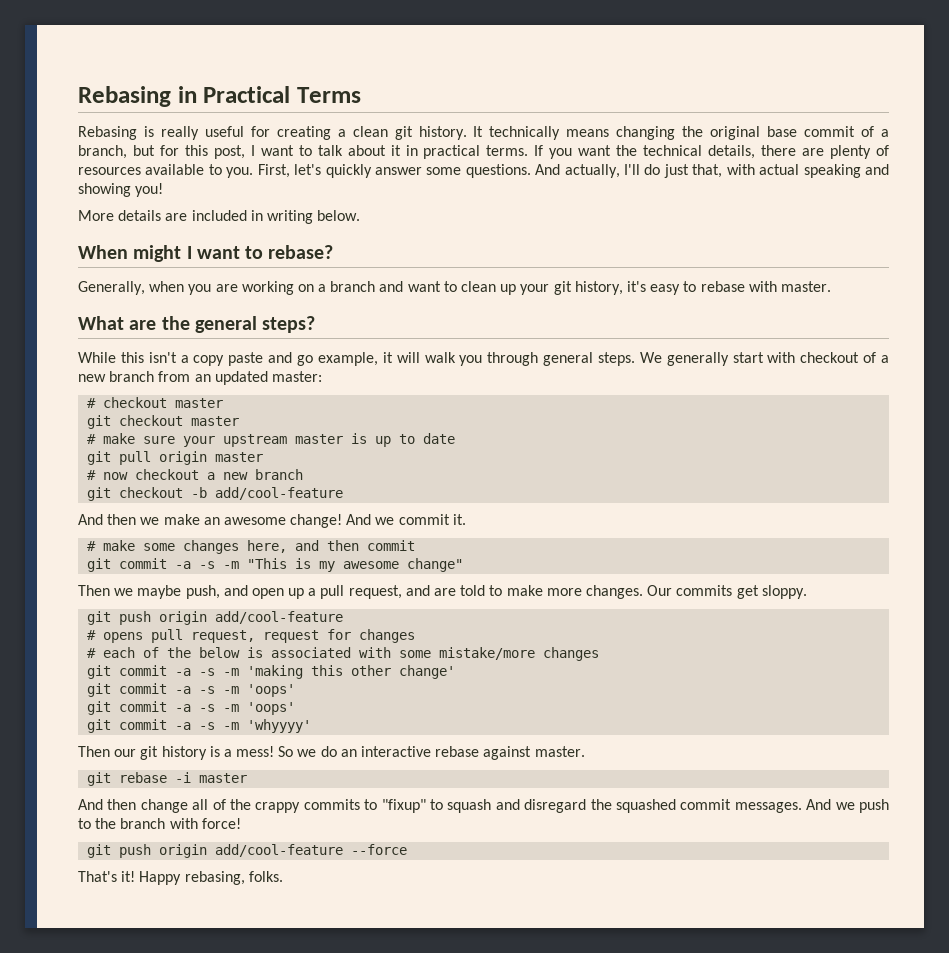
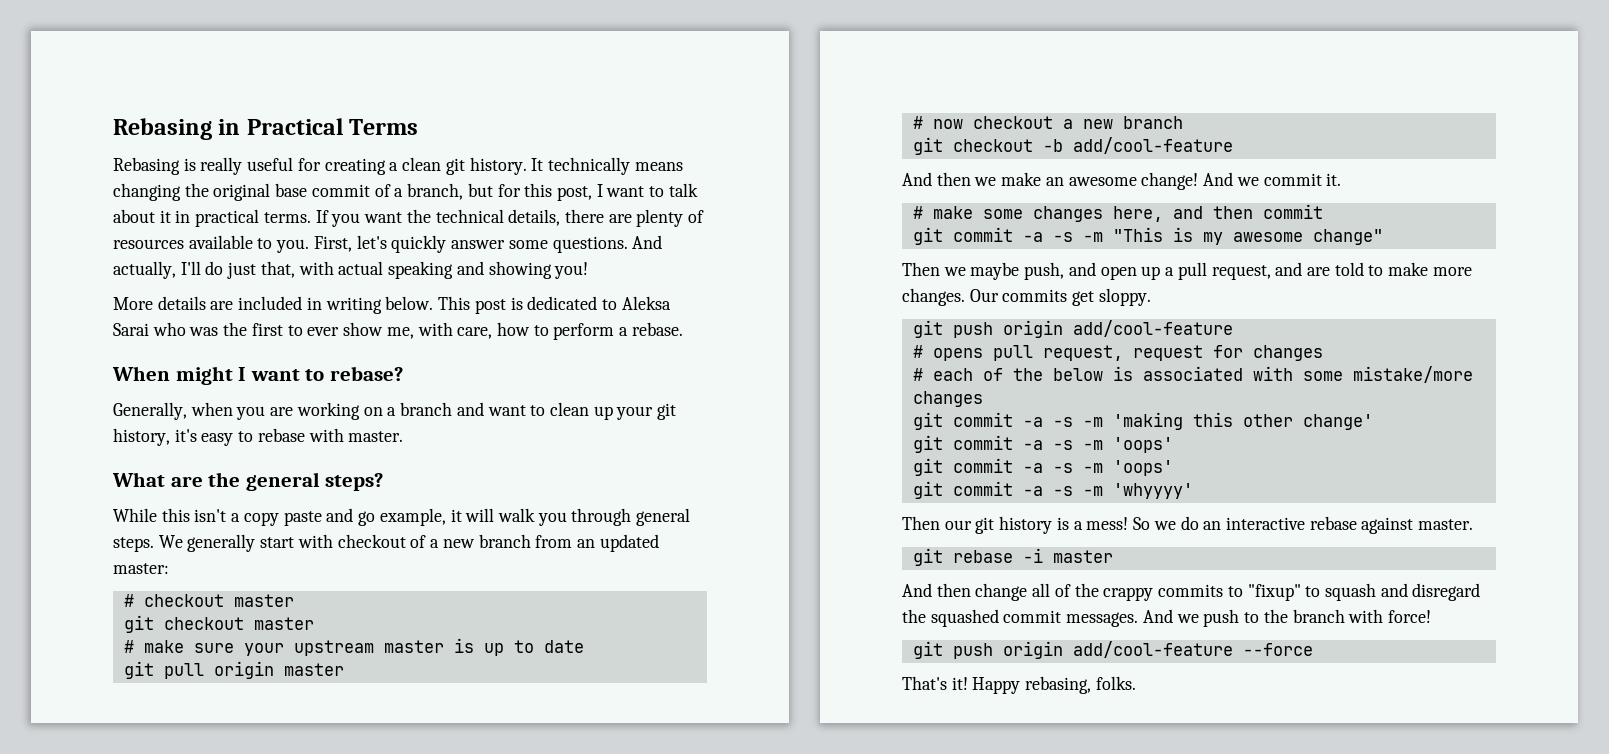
+ This post is dedicated to Aleksa Sarai who was the first to ever show me, with care, how to perform a rebase.

